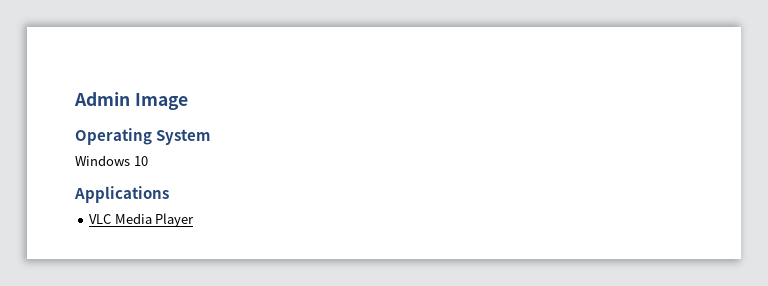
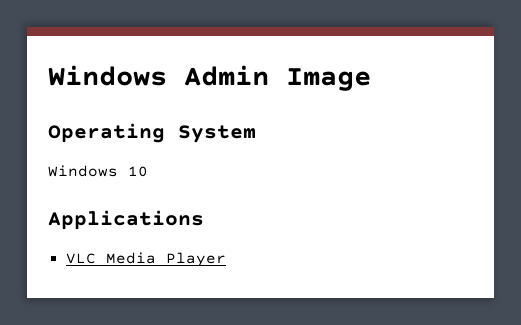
- Admin Image
+ Windows Admin Image

